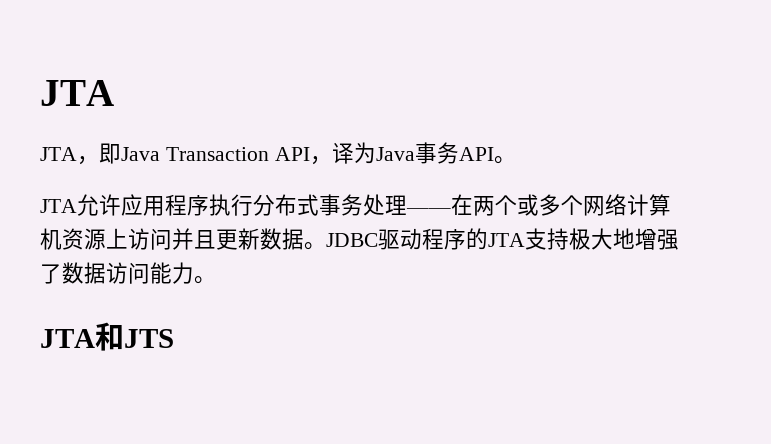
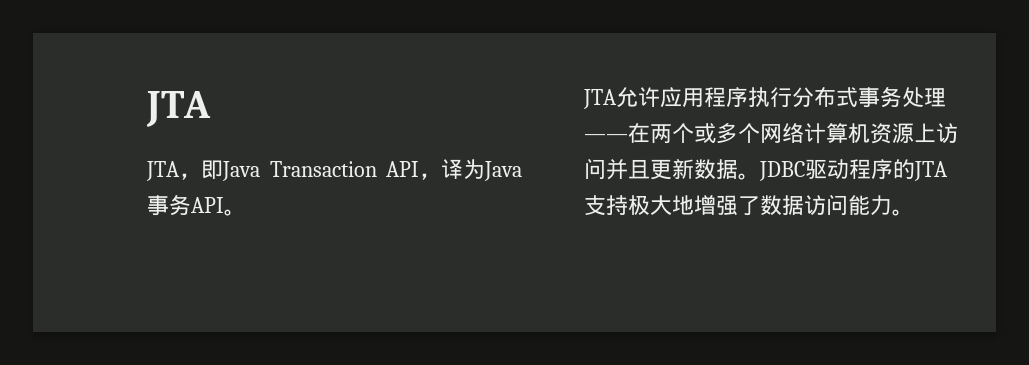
- JTA和JTS

